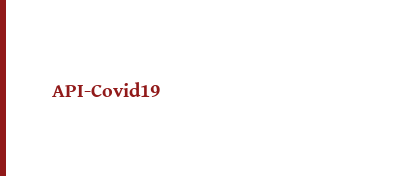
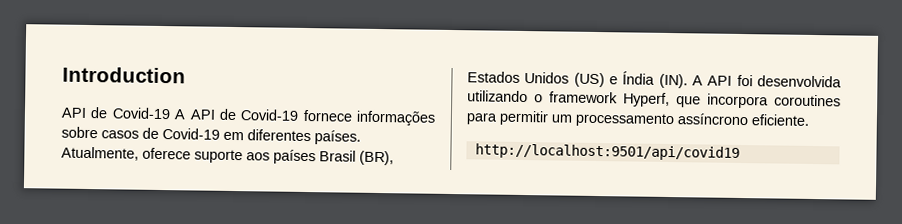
- API-Covid19
+ Introduction
+ API de Covid-19 A API de Covid-19 fornece informações sobre casos de Covid-19 em diferentes países. Atualmente, oferece suporte aos países Brasil (BR), Estados Unidos (US) e Índia (IN). A API foi desenvolvida utilizando o framework Hyperf, que incorpora coroutines para permitir um processamento assíncrono eficiente.
+ http://localhost:9501/api/covid19

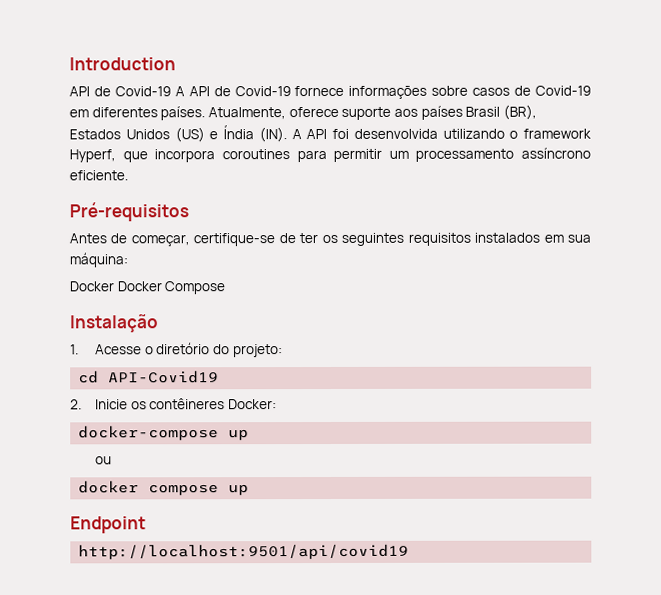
+ Pré-requisitos
+ Antes de começar, certifique-se de ter os seguintes requisitos instalados em sua máquina:
+ Docker Docker Compose
+ Instalação
+ 1. Acesse o diretório do projeto:
+ cd API-Covid19
+ 2. Inicie os contêineres Docker:
+ docker-compose up
+ ou
+ docker compose up
+ Endpoint

